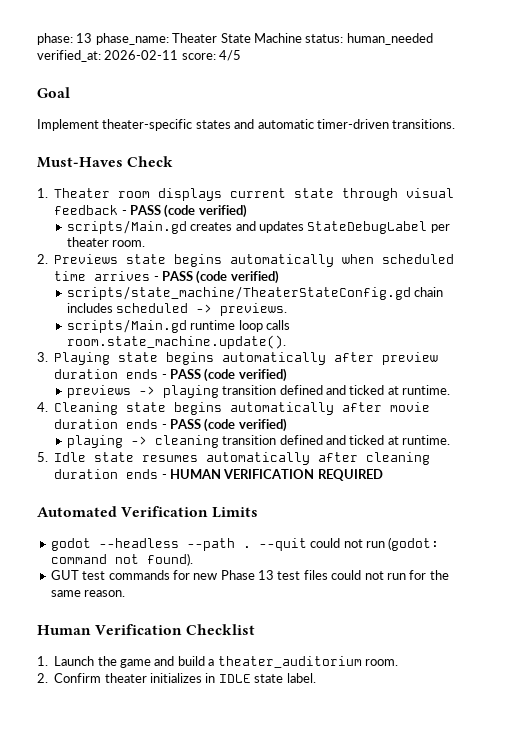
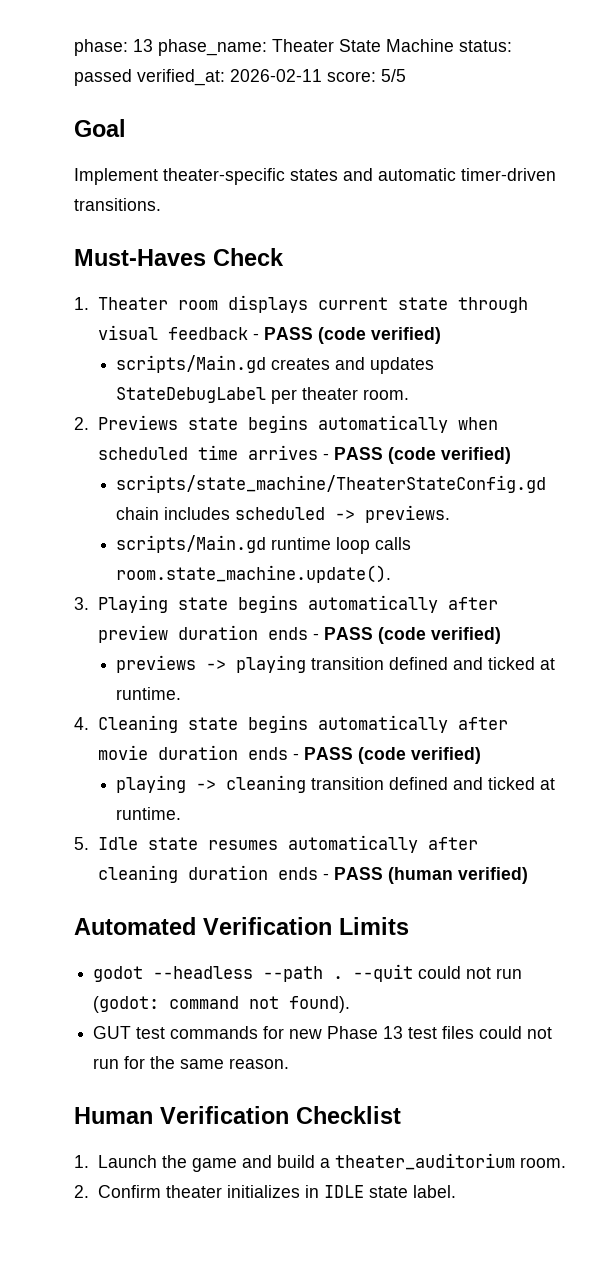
- phase: 13 phase_name: Theater State Machine status: human_needed verified_at: 2026-02-11 score: 4/5
+ phase: 13 phase_name: Theater State Machine status: passed verified_at: 2026-02-11 score: 5/5
- 5. Idle state resumes automatically after cleaning duration ends - HUMAN VERIFICATION REQUIRED
+ 5. Idle state resumes automatically after cleaning duration ends - PASS (human verified)

